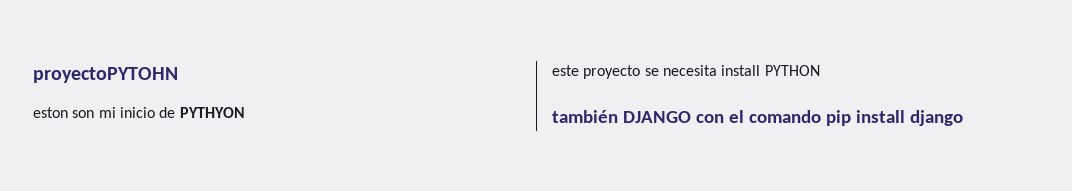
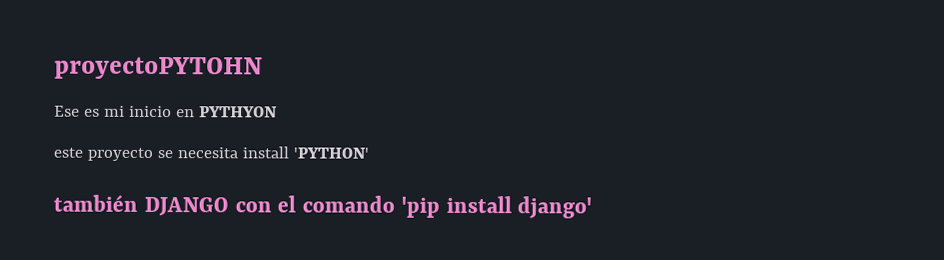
- eston son mi inicio de PYTHYON
+ Ese es mi inicio en PYTHYON
- este proyecto se necesita install PYTHON
+ este proyecto se necesita install 'PYTHON'
- también DJANGO con el comando pip install django
+ también DJANGO con el comando 'pip install django'

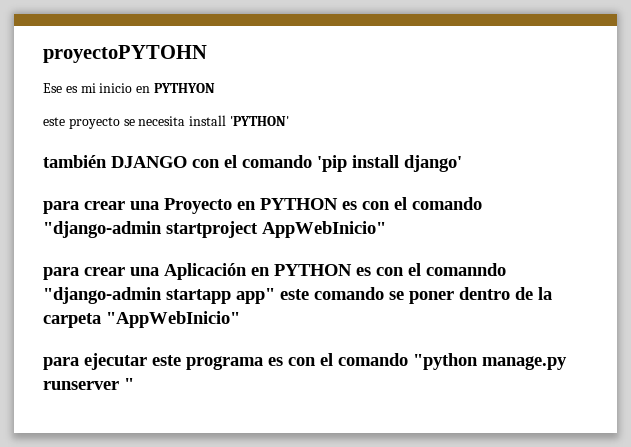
+ para crear una Proyecto en PYTHON es con el comando "django-admin startproject AppWebInicio"
+ para crear una Aplicación en PYTHON es con el comanndo "django-admin startapp app" este comando se poner dentro de la carpeta "AppWebInicio"
+ para ejecutar este programa es con el comando "python manage.py runserver "

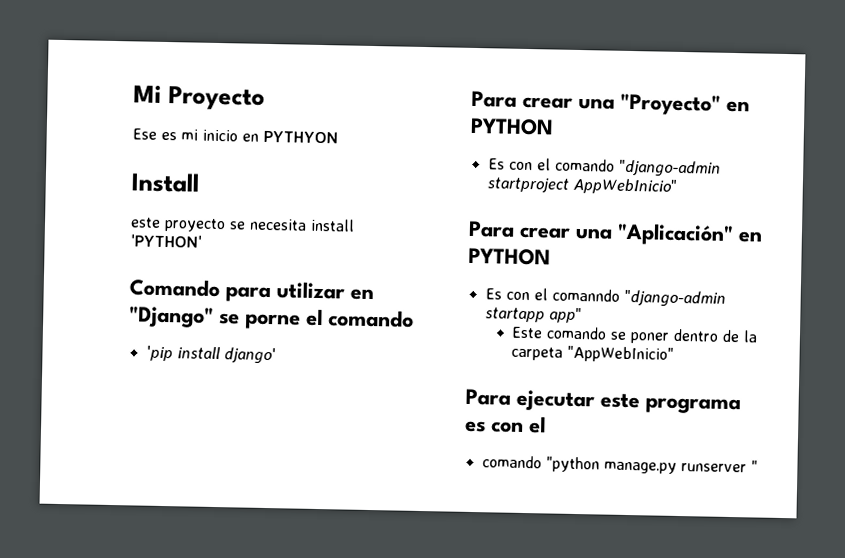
- proyectoPYTOHN
+ Mi Proyecto
+ Install
- también DJANGO con el comando 'pip install django'
+ Comando para utilizar en "Django" se porne el comando
+ 'pip install django'
- para crear una Proyecto en PYTHON es con el comando "django-admin startproject AppWebInicio"
+ Para crear una "Proyecto" en PYTHON
+ Es con el comando "django-admin startproject AppWebInicio"
- para crear una Aplicación en PYTHON es con el comanndo "django-admin startapp app" este comando se poner dentro de la carpeta "AppWebInicio"
+ Para crear una "Aplicación" en PYTHON
+ Es con el comanndo "django-admin startapp app"
+ Este comando se poner dentro de la carpeta "AppWebInicio"
- para ejecutar este programa es con el comando "python manage.py runserver "
+ Para ejecutar este programa es con el
+ comando "python manage.py runserver "

